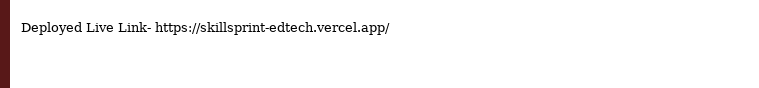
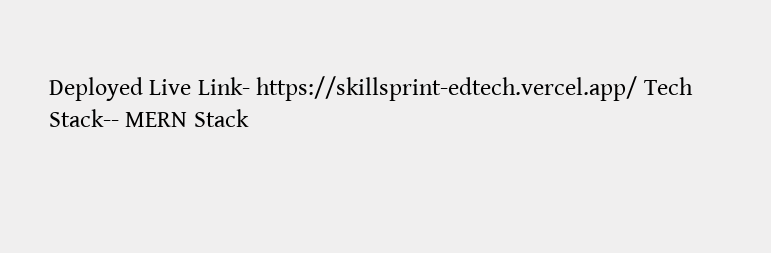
- Deployed Live Link- https://skillsprint-edtech.vercel.app/
+ Deployed Live Link- https://skillsprint-edtech.vercel.app/ Tech Stack-- MERN Stack

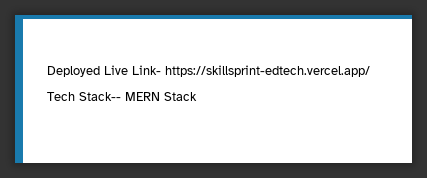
- Deployed Live Link- https://skillsprint-edtech.vercel.app/ Tech Stack-- MERN Stack
+ Deployed Live Link- https://skillsprint-edtech.vercel.app/
+ Tech Stack-- MERN Stack

